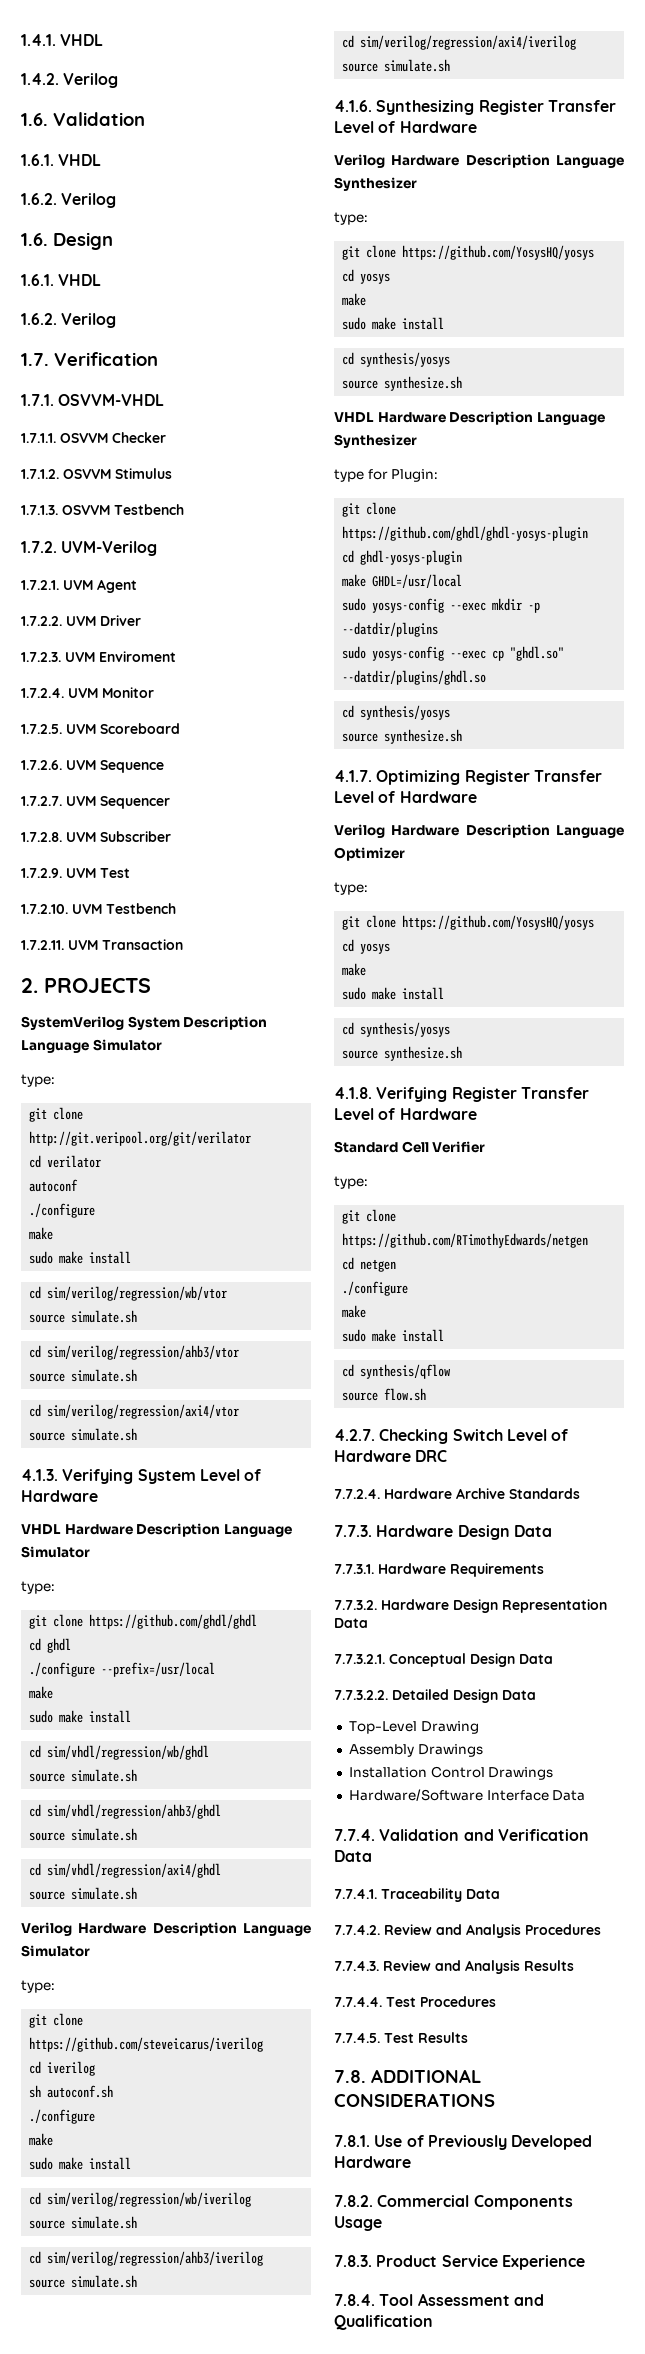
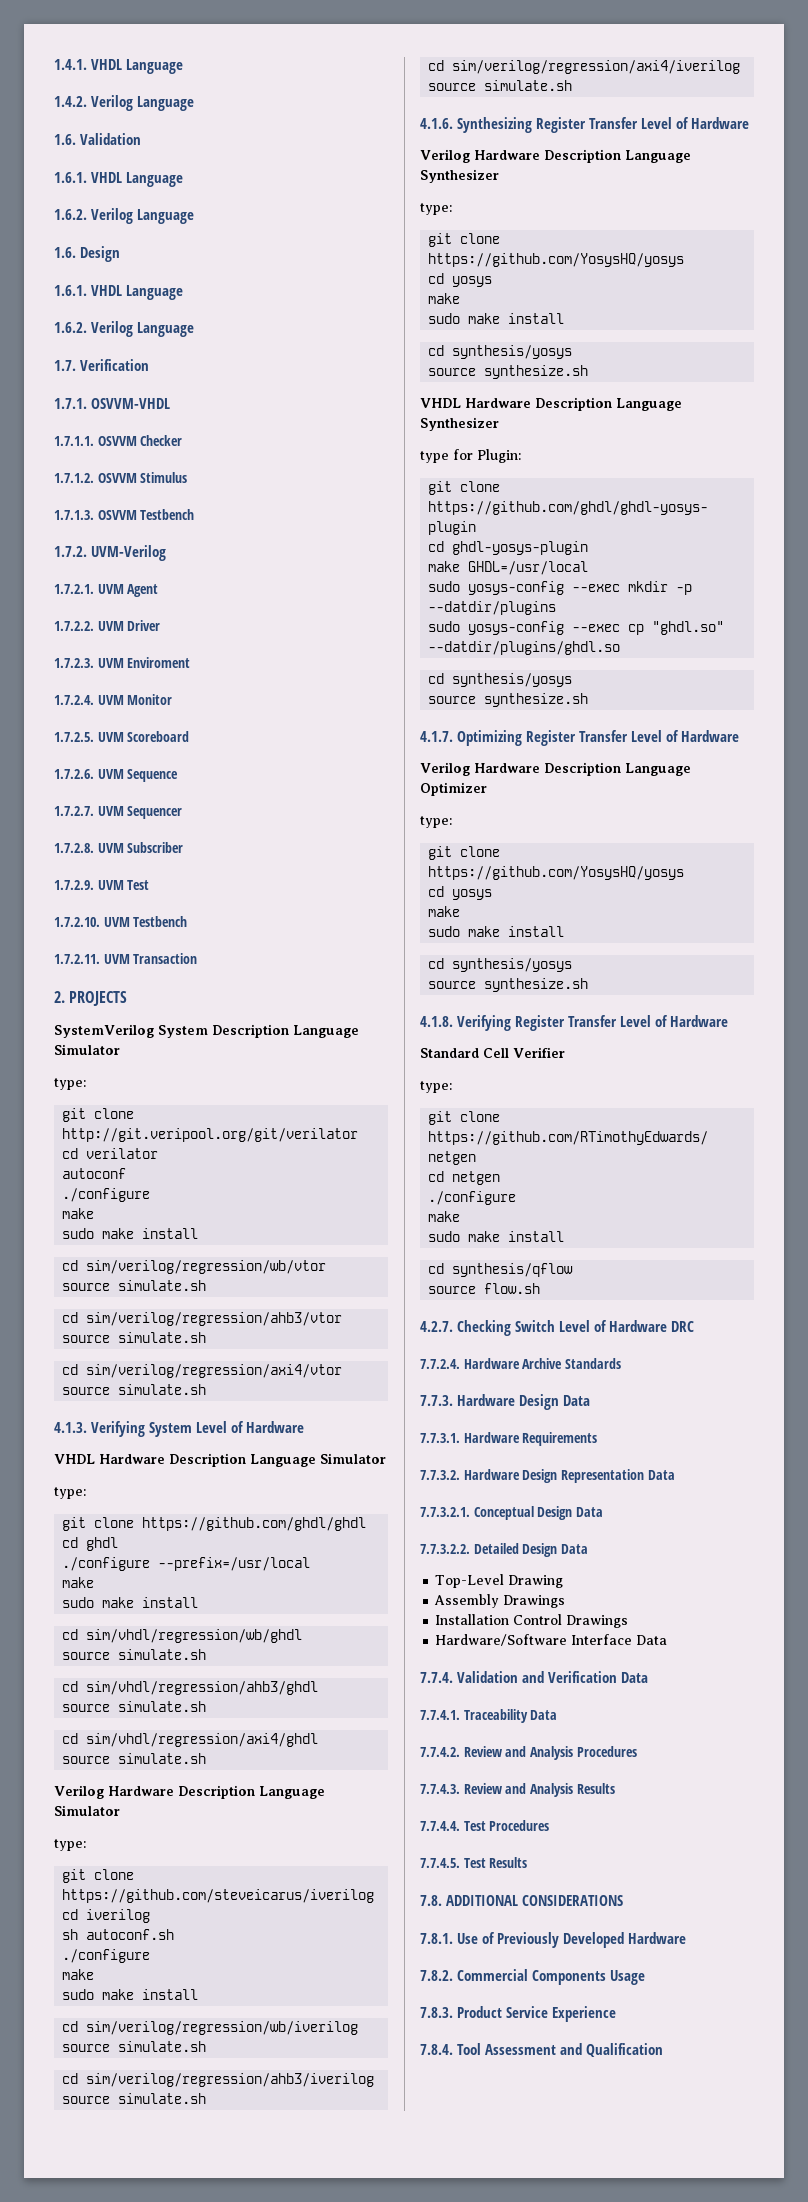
- 1.4.1. VHDL
+ 1.4.1. VHDL Language
- 1.4.2. Verilog
+ 1.4.2. Verilog Language
  1.6. Validation
- 1.6.1. VHDL
- 1.6.2. Verilog
+ 1.6.1. VHDL Language
+ 1.6.2. Verilog Language
  1.6. Design
- 1.6.1. VHDL
- 1.6.2. Verilog
+ 1.6.1. VHDL Language
+ 1.6.2. Verilog Language

